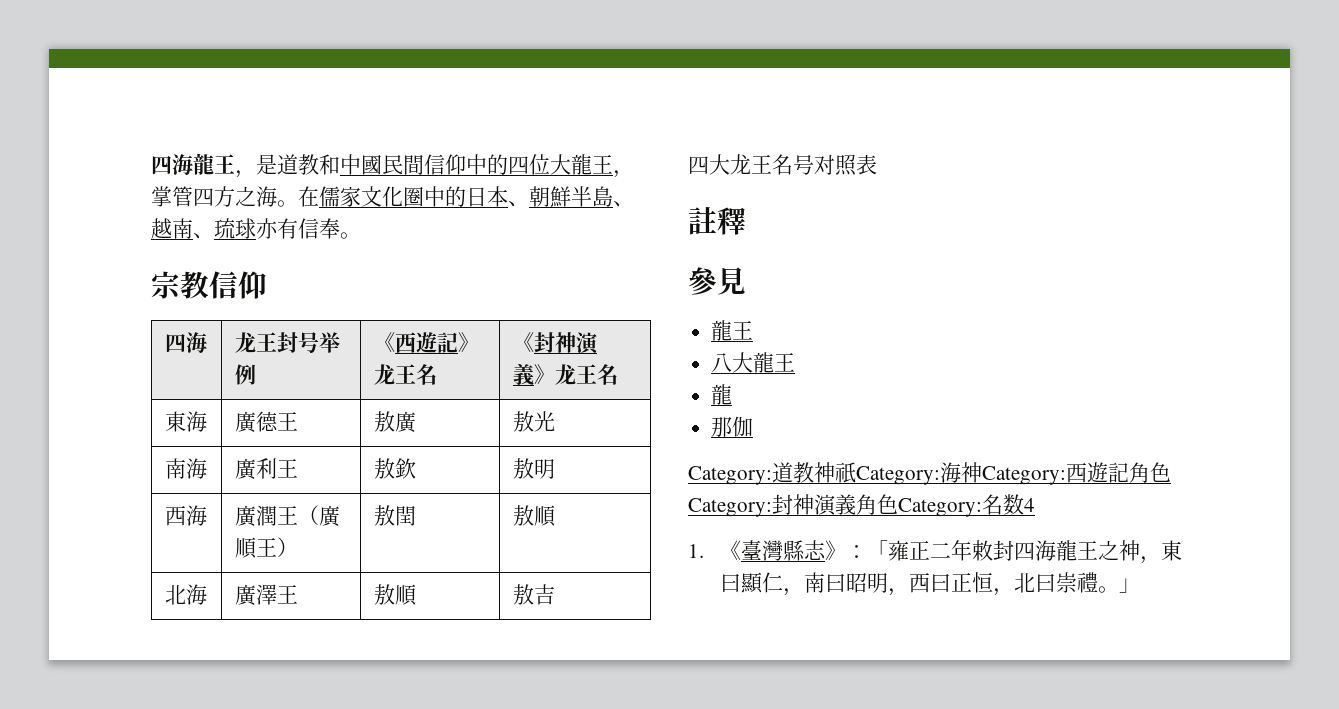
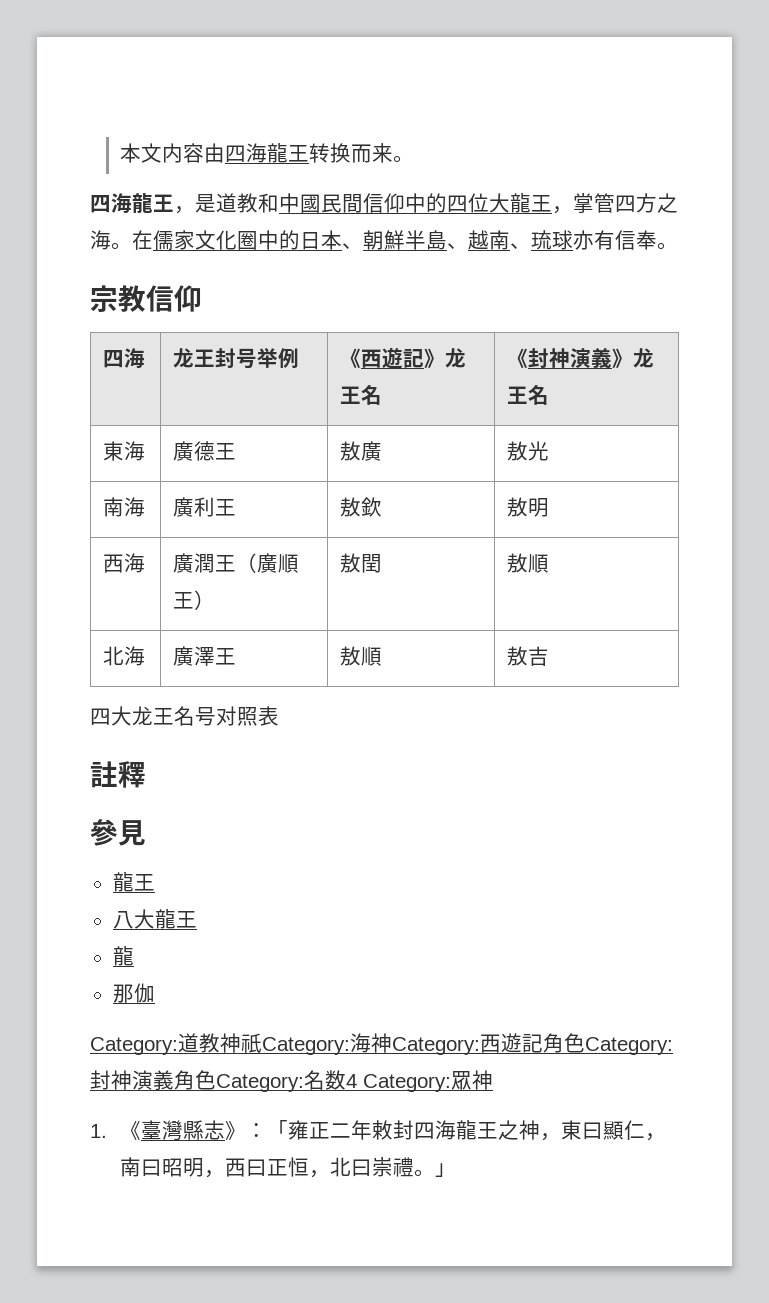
+ 本文内容由四海龍王转换而来。
- Category:道教神祇Category:海神Category:西遊記角色Category:封神演義角色Category:名数4
+ Category:道教神祇Category:海神Category:西遊記角色Category:封神演義角色Category:名数4 Category:眾神

